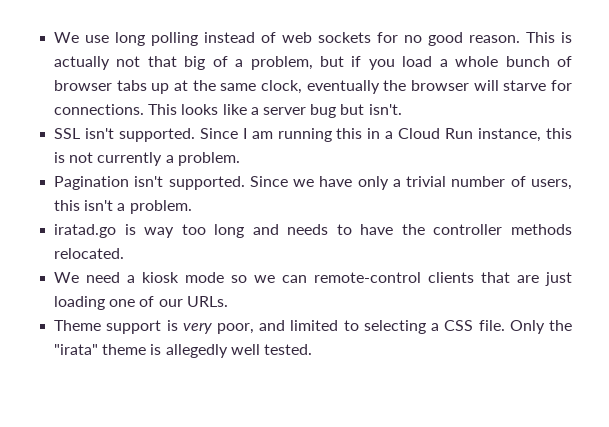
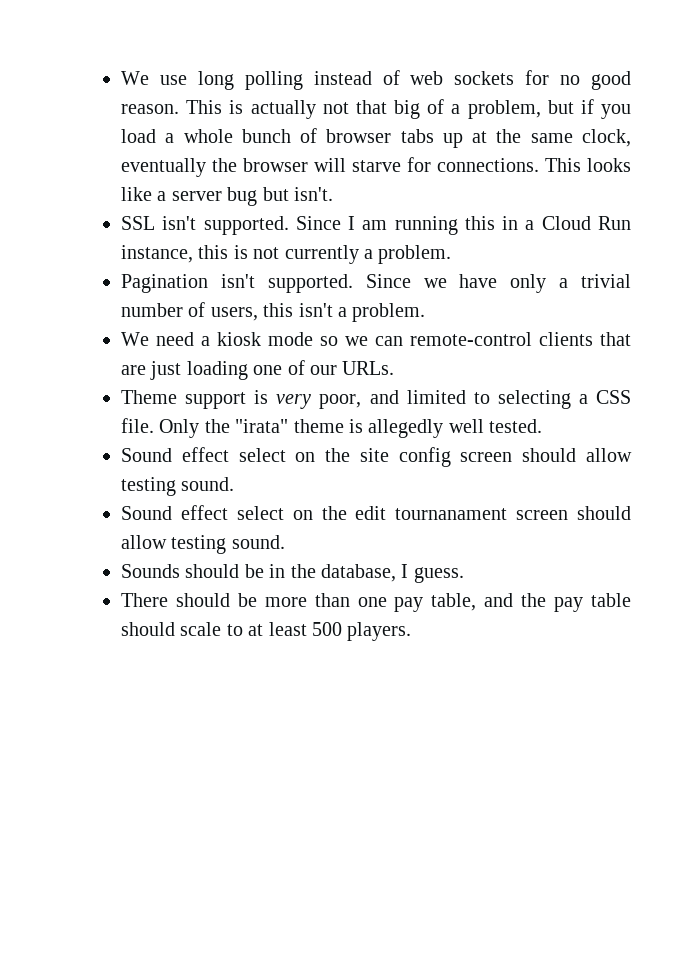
- iratad.go is way too long and needs to have the controller methods relocated.
+ Sound effect select on the site config screen should allow testing sound.
+ Sound effect select on the edit tournanament screen should allow testing sound.
+ Sounds should be in the database, I guess.
+ There should be more than one pay table, and the pay table should scale to at least 500 players.

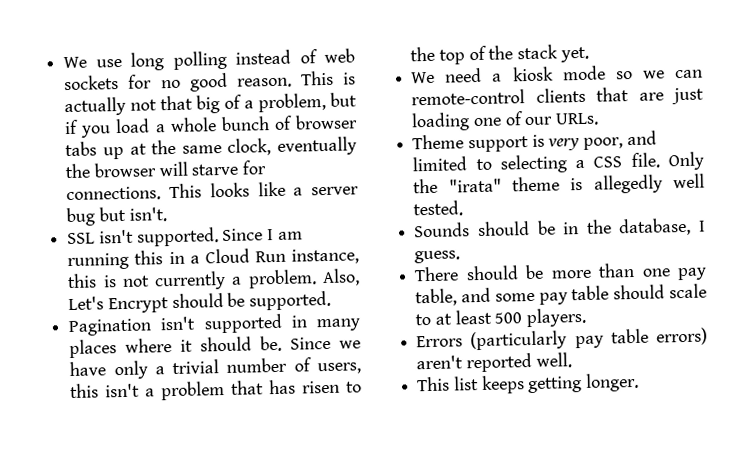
- Since I am running this in a Cloud Run instance, this is not currently a problem.
- Pagination isn't supported.
+ Since I am running this in a Cloud Run instance, this is not currently a problem. Also, Let's Encrypt should be supported.
+ Pagination isn't supported in many places where it should be.
- Since we have only a trivial number of users, this isn't a problem.
+ Since we have only a trivial number of users, this isn't a problem that has risen to the top of the stack yet.
- Sound effect select on the site config screen should allow testing sound.
- Sound effect select on the edit tournanament screen should allow testing sound.
- There should be more than one pay table, and the pay table should scale to at least 500 players.
+ There should be more than one pay table, and some pay table should scale to at least 500 players.
+ Errors (particularly pay table errors) aren't reported well.
+ This list keeps getting longer.

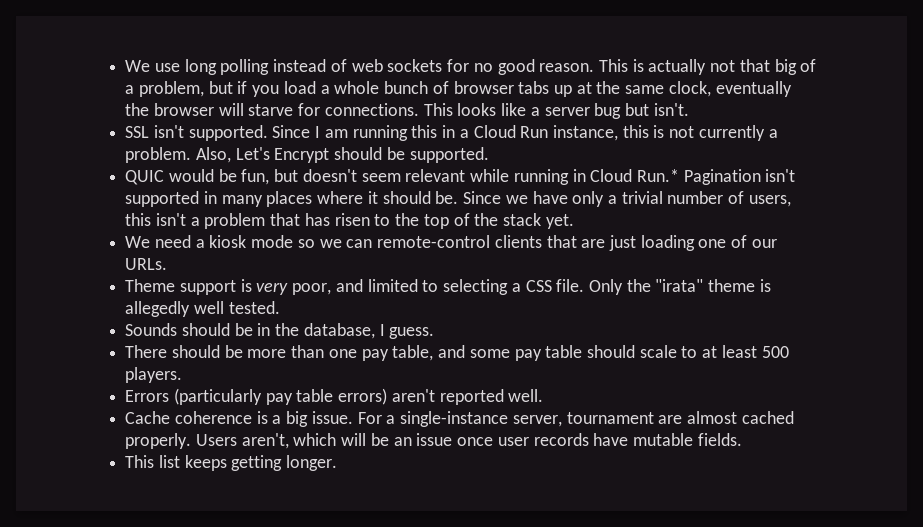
- Pagination isn't supported in many places where it should be.
+ QUIC would be fun, but doesn't seem relevant while running in Cloud Run.* Pagination isn't supported in many places where it should be.
+ Cache coherence is a big issue. For a single-instance server, tournament are almost cached properly. Users aren't, which will be an issue once user records have mutable fields.

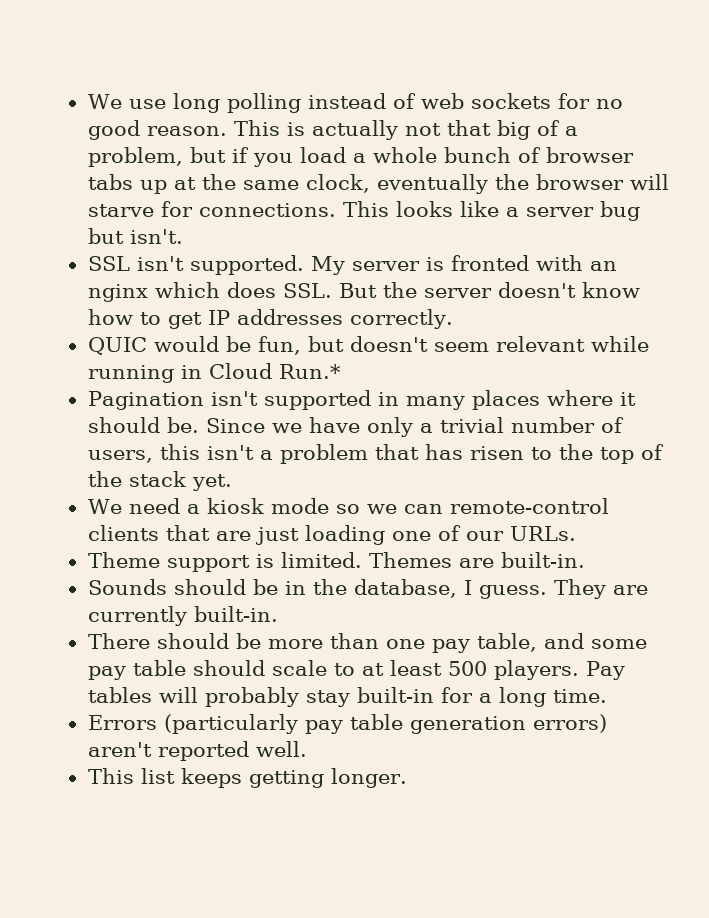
- Since I am running this in a Cloud Run instance, this is not currently a problem. Also, Let's Encrypt should be supported.
+ My server is fronted with an nginx which does SSL. But the server doesn't know how to get IP addresses correctly.
- QUIC would be fun, but doesn't seem relevant while running in Cloud Run.* Pagination isn't supported in many places where it should be.
+ QUIC would be fun, but doesn't seem relevant while running in Cloud Run.*
+ Pagination isn't supported in many places where it should be.
- Theme support is very poor, and limited to selecting a CSS file. Only the "irata" theme is allegedly well tested.
+ Theme support is limited. Themes are built-in.
+ They are currently built-in.
+ Pay tables will probably stay built-in for a long time.
- Errors (particularly pay table errors) aren't reported well.
+ Errors (particularly pay table generation errors) aren't reported well.
- Cache coherence is a big issue. For a single-instance server, tournament are almost cached properly. Users aren't, which will be an issue once user records have mutable fields.

